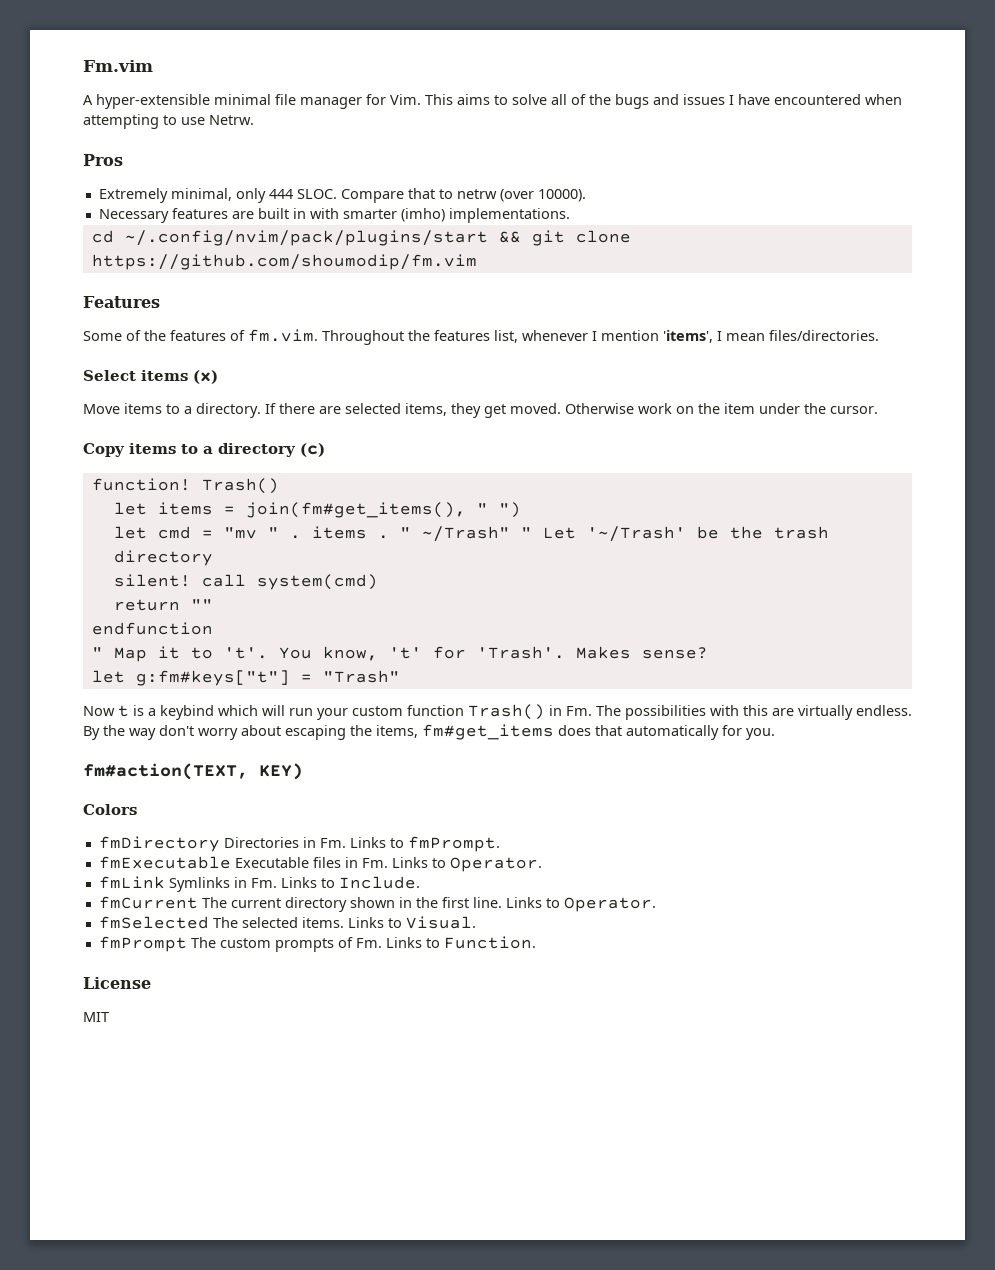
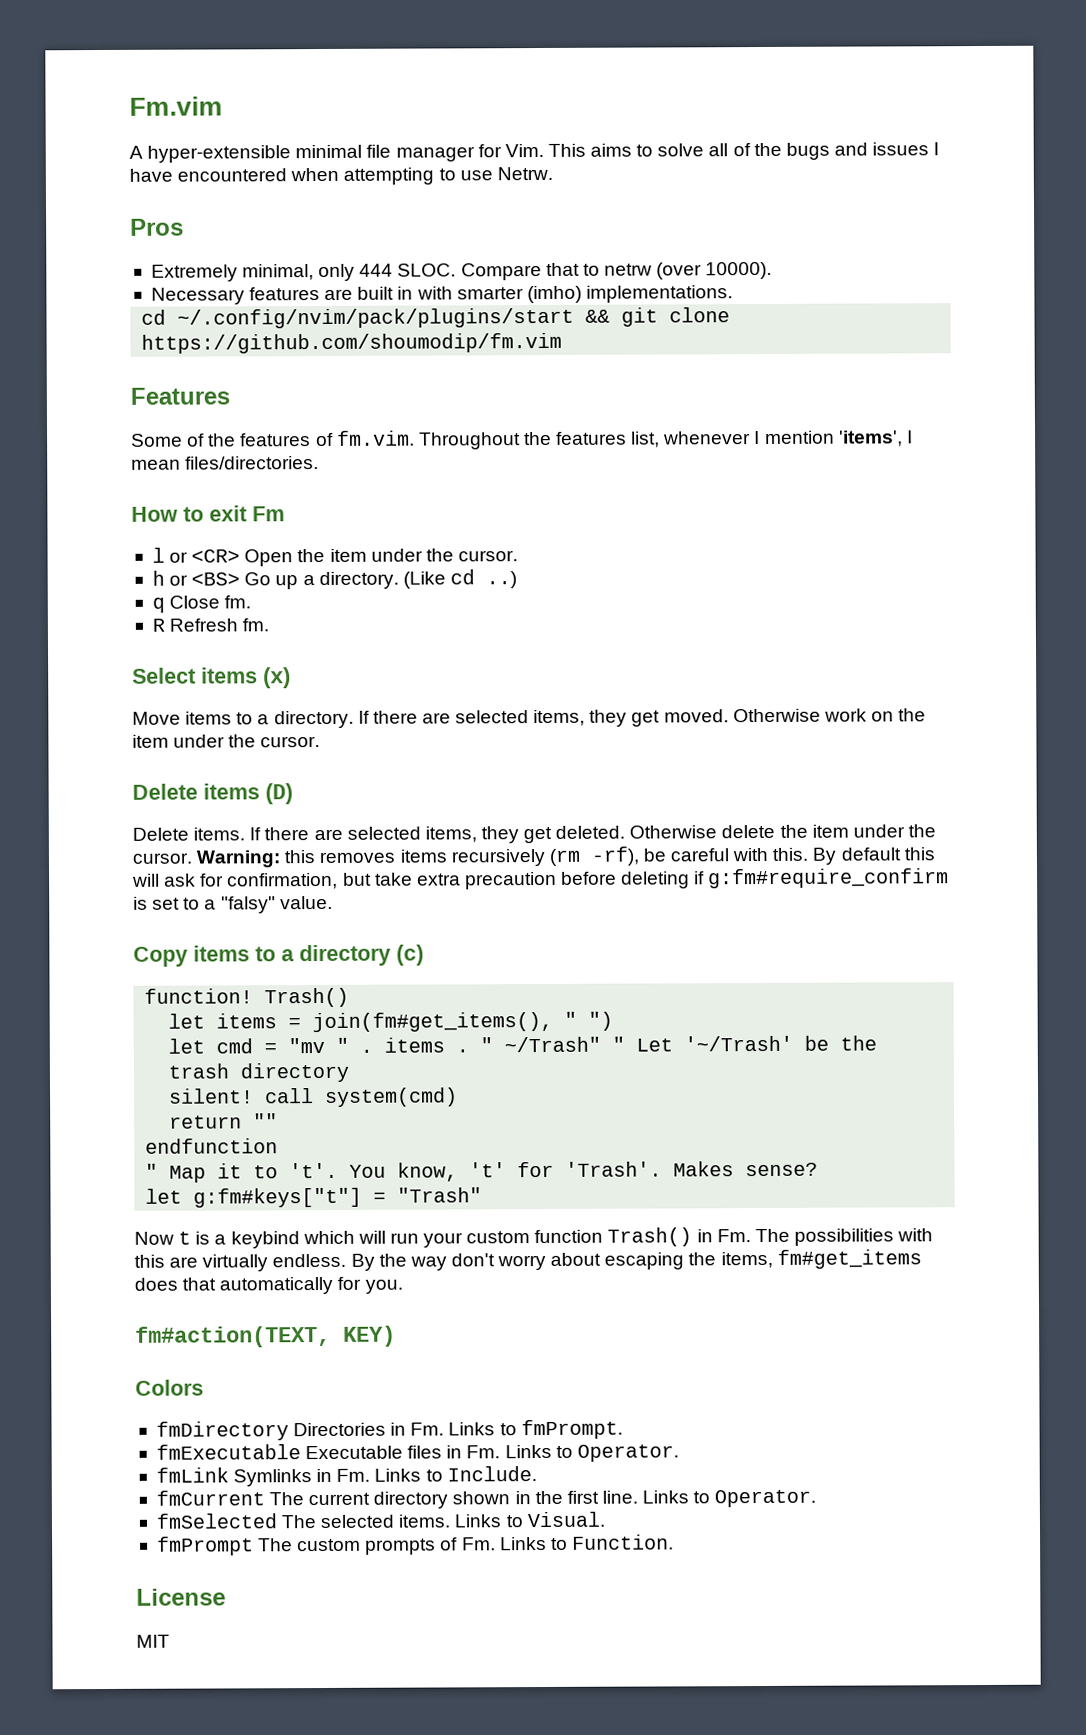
+ How to exit Fm
+ l or <CR> Open the item under the cursor.
+ h or <BS> Go up a directory. (Like cd ..)
+ q Close fm.
+ R Refresh fm.
+ Delete items (D)
+ Delete items. If there are selected items, they get deleted. Otherwise delete the item under the cursor. Warning: this removes items recursively (rm -rf), be careful with this. By default this will ask for confirmation, but take extra precaution before deleting if g:fm#require_confirm is set to a "falsy" value.

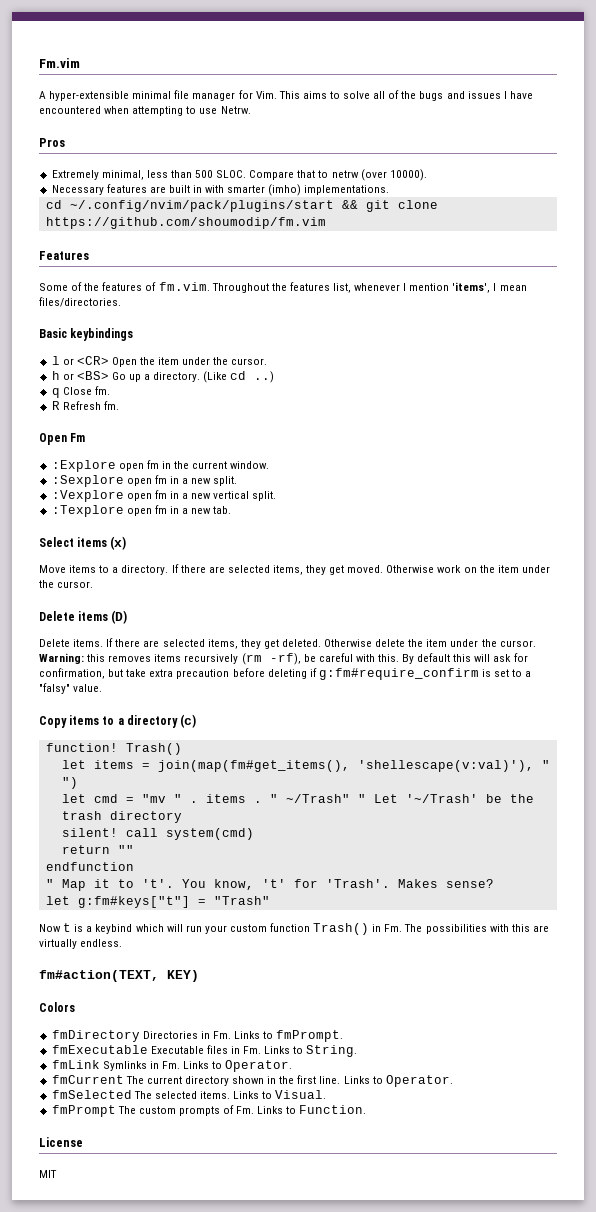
- Extremely minimal, only 444 SLOC.
+ Extremely minimal, less than 500 SLOC.
- How to exit Fm
+ Basic keybindings
+ Open Fm
+ :Explore open fm in the current window.
+ :Sexplore open fm in a new split.
+ :Vexplore open fm in a new vertical split.
+ :Texplore open fm in a new tab.
- let items = join(fm#get_items(), " ")
+ let items = join(map(fm#get_items(), 'shellescape(v:val)'), " ")
- By the way don't worry about escaping the items, fm#get_items does that automatically for you.
- fmExecutable Executable files in Fm. Links to Operator.
+ fmExecutable Executable files in Fm. Links to String.
- fmLink Symlinks in Fm. Links to Include.
+ fmLink Symlinks in Fm. Links to Operator.

